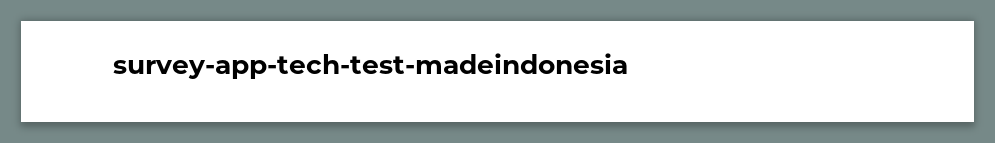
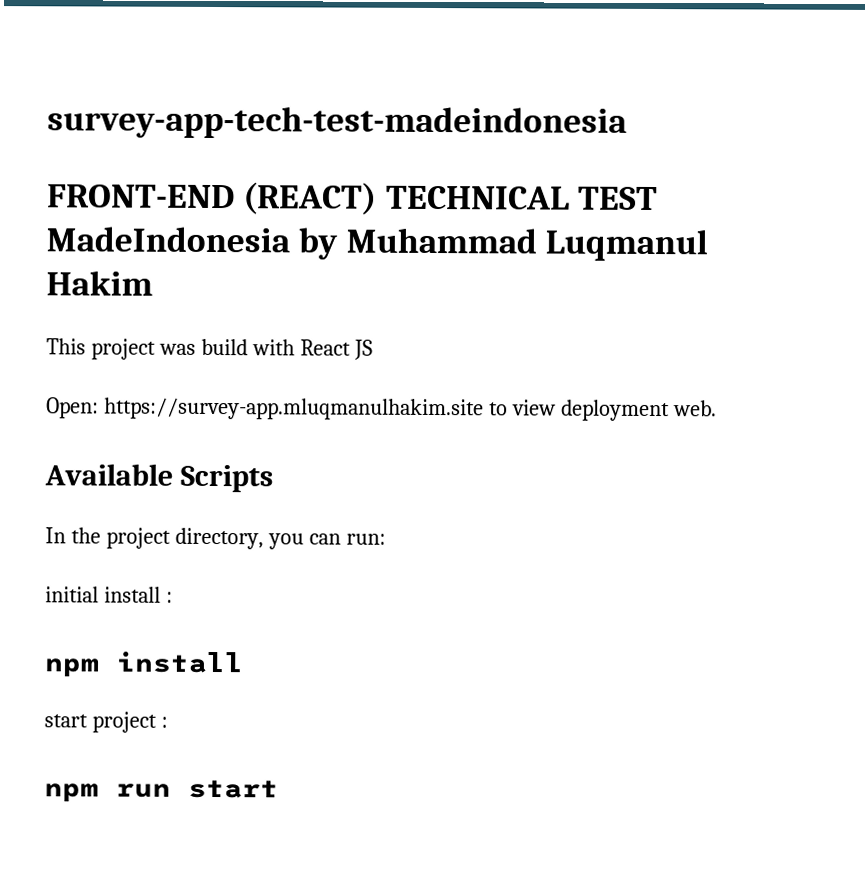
+ FRONT-END (REACT) TECHNICAL TEST MadeIndonesia by Muhammad Luqmanul Hakim
+ This project was build with React JS
+ Open: https://survey-app.mluqmanulhakim.site to view deployment web.
+ Available Scripts
+ In the project directory, you can run:
+ initial install :
+ npm install
+ start project :
+ npm run start

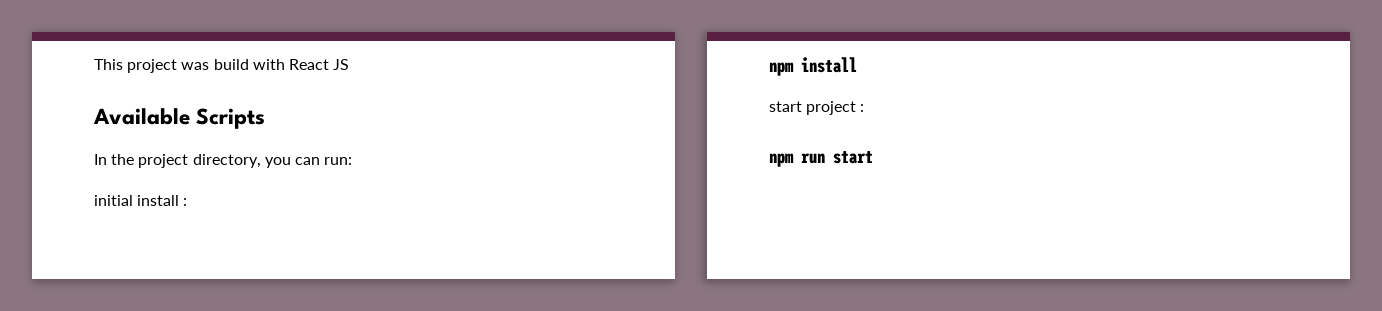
- survey-app-tech-test-madeindonesia
- FRONT-END (REACT) TECHNICAL TEST MadeIndonesia by Muhammad Luqmanul Hakim
- Open: https://survey-app.mluqmanulhakim.site to view deployment web.

